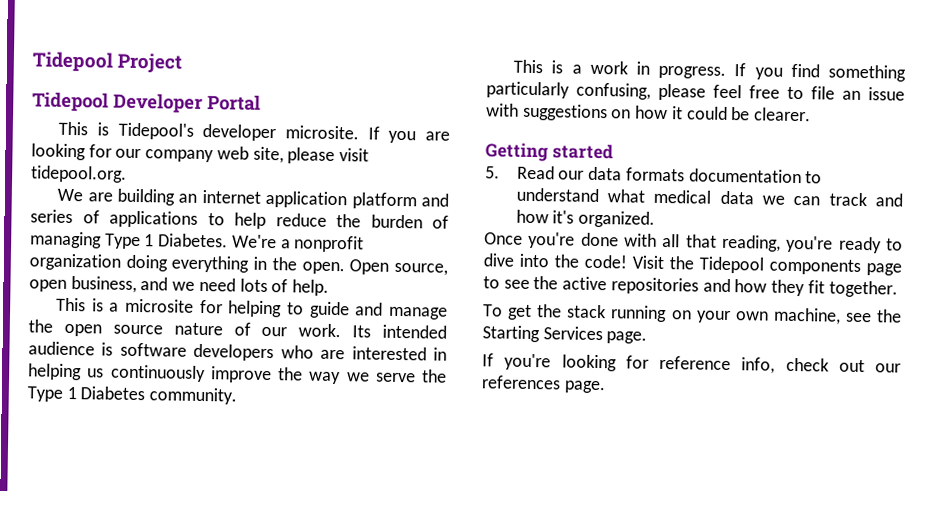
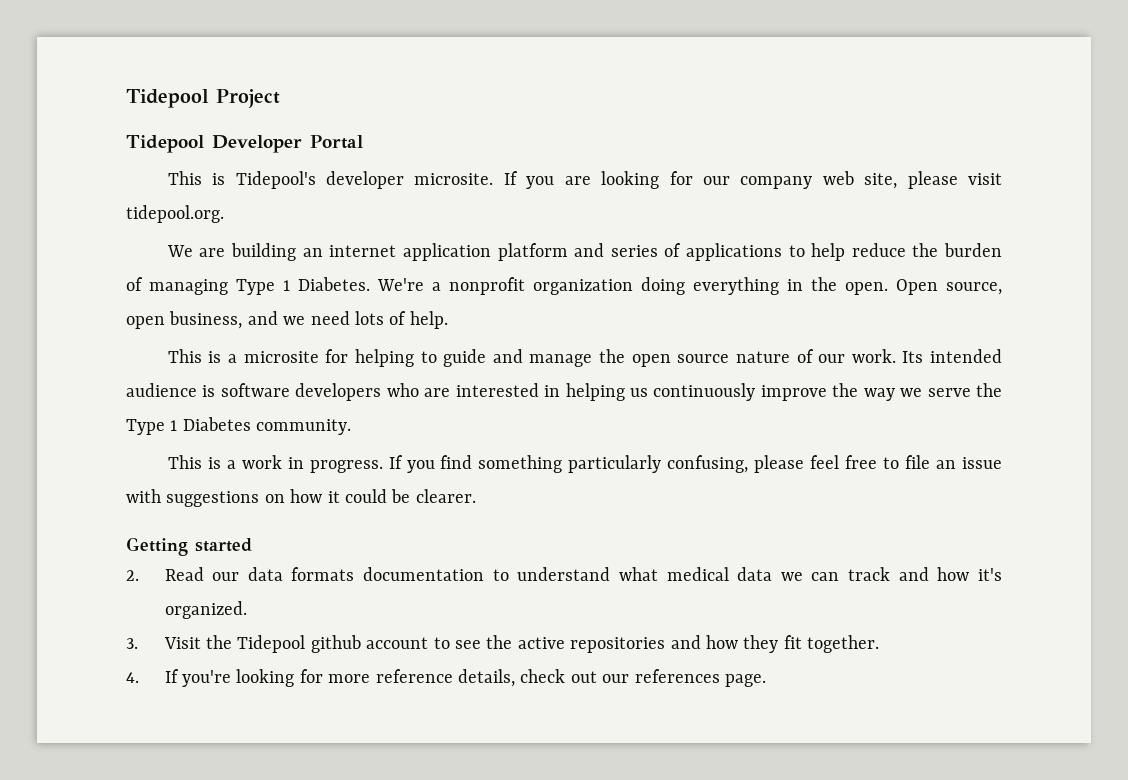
- 5. Read our data formats documentation to understand what medical data we can track and how it's organized.
+ 2. Read our data formats documentation to understand what medical data we can track and how it's organized.
- Once you're done with all that reading, you're ready to dive into the code! Visit the Tidepool components page to see the active repositories and how they fit together.
+ 3. Visit the Tidepool github account to see the active repositories and how they fit together.
- To get the stack running on your own machine, see the Starting Services page.
- If you're looking for reference info, check out our references page.
+ 4. If you're looking for more reference details, check out our references page.

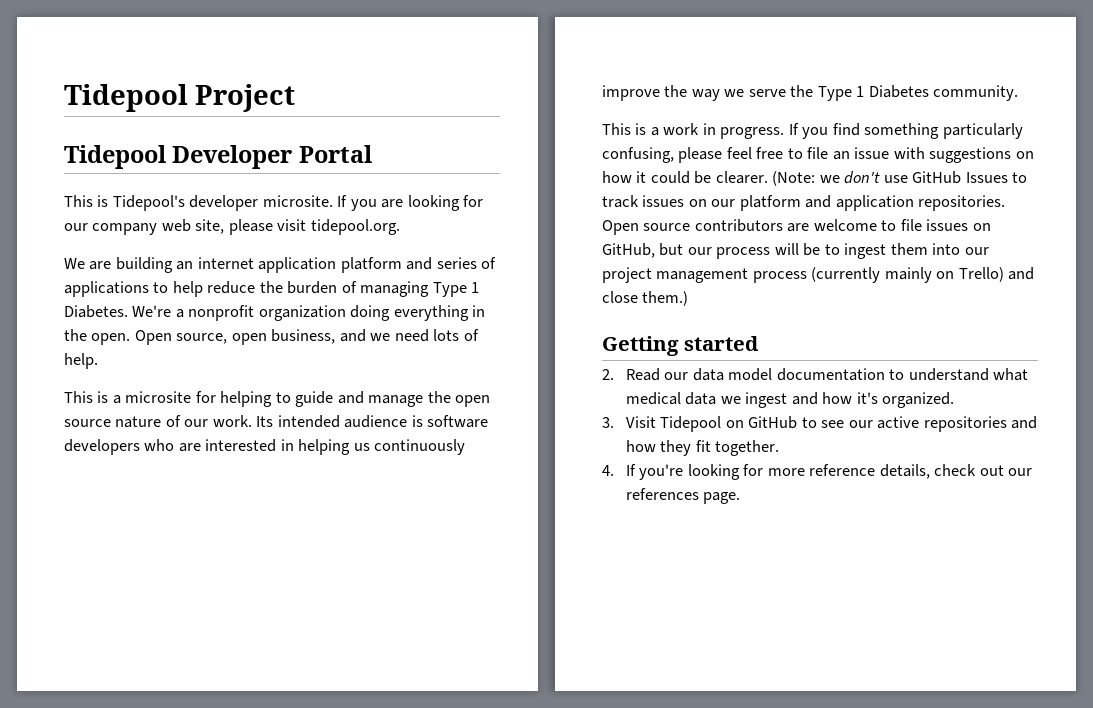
+ (Note: we don't use GitHub Issues to track issues on our platform and application repositories. Open source contributors are welcome to file issues on GitHub, but our process will be to ingest them into our project management process (currently mainly on Trello) and close them.)
- 2. Read our data formats documentation to understand what medical data we can track and how it's organized.
+ 2. Read our data model documentation to understand what medical data we ingest and how it's organized.
- 3. Visit the Tidepool github account to see the active repositories and how they fit together.
+ 3. Visit Tidepool on GitHub to see our active repositories and how they fit together.

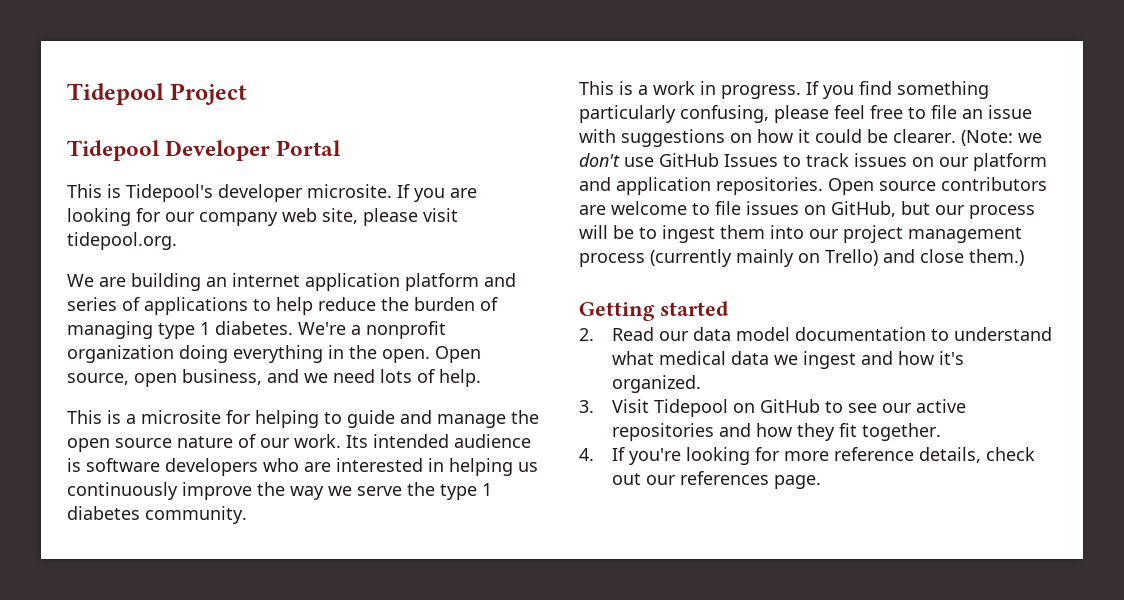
- We are building an internet application platform and series of applications to help reduce the burden of managing Type 1 Diabetes.
+ We are building an internet application platform and series of applications to help reduce the burden of managing type 1 diabetes.
- Its intended audience is software developers who are interested in helping us continuously improve the way we serve the Type 1 Diabetes community.
+ Its intended audience is software developers who are interested in helping us continuously improve the way we serve the type 1 diabetes community.

